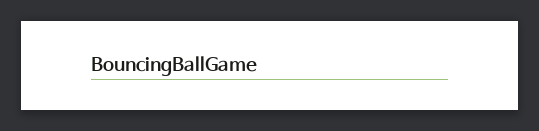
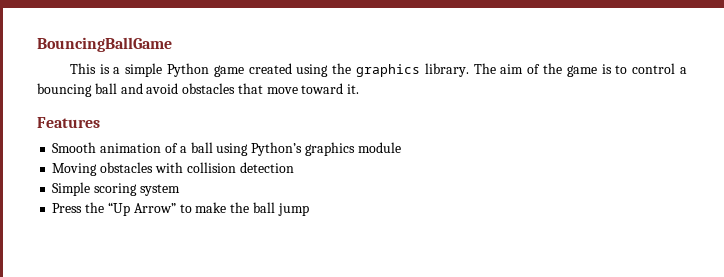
+ This is a simple Python game created using the graphics library. The aim of the game is to control a bouncing ball and avoid obstacles that move toward it.
+ Features
+ Smooth animation of a ball using Python’s graphics module
+ Moving obstacles with collision detection
+ Simple scoring system
+ Press the “Up Arrow” to make the ball jump

